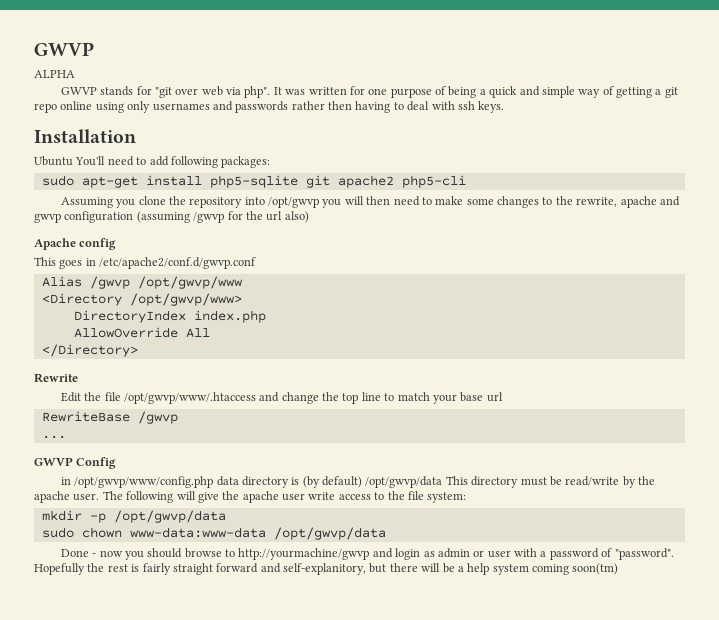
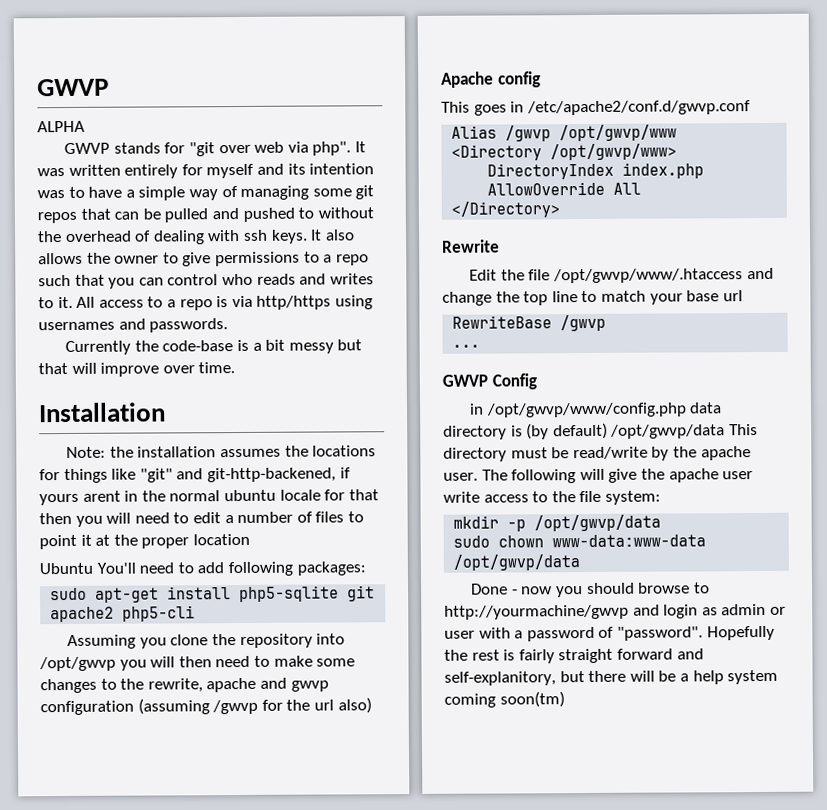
- It was written for one purpose of being a quick and simple way of getting a git repo online using only usernames and passwords rather then having to deal with ssh keys.
+ It was written entirely for myself and its intention was to have a simple way of managing some git repos that can be pulled and pushed to without the overhead of dealing with ssh keys. It also allows the owner to give permissions to a repo such that you can control who reads and writes to it. All access to a repo is via http/https using usernames and passwords.
+ Currently the code-base is a bit messy but that will improve over time.
  Installation
+ Note: the installation assumes the locations for things like "git" and git-http-backened, if yours arent in the normal ubuntu locale for that then you will need to edit a number of files to point it at the proper location

